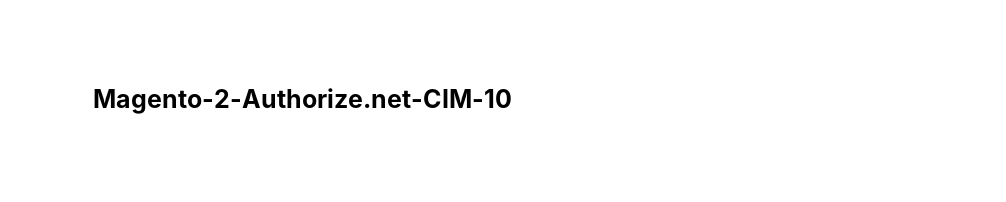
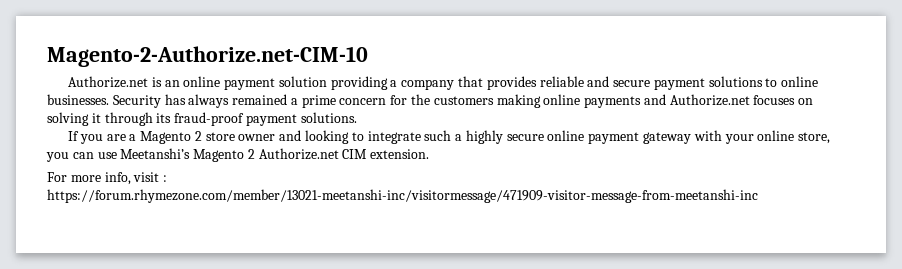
+ Authorize.net is an online payment solution providing a company that provides reliable and secure payment solutions to online businesses. Security has always remained a prime concern for the customers making online payments and Authorize.net focuses on solving it through its fraud-proof payment solutions.
+ If you are a Magento 2 store owner and looking to integrate such a highly secure online payment gateway with your online store, you can use Meetanshi’s Magento 2 Authorize.net CIM extension.
+ For more info, visit : https://forum.rhymezone.com/member/13021-meetanshi-inc/visitormessage/471909-visitor-message-from-meetanshi-inc

